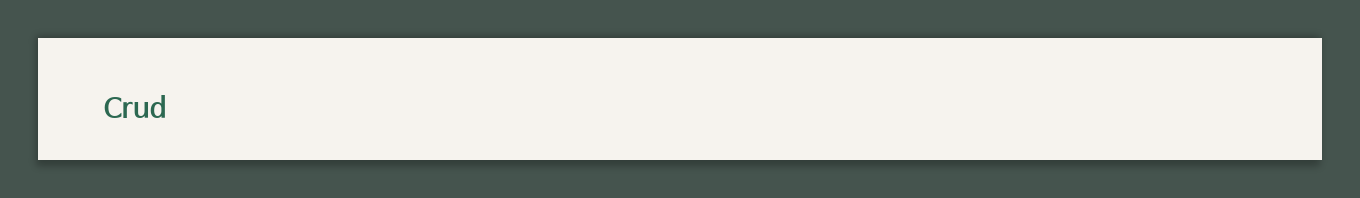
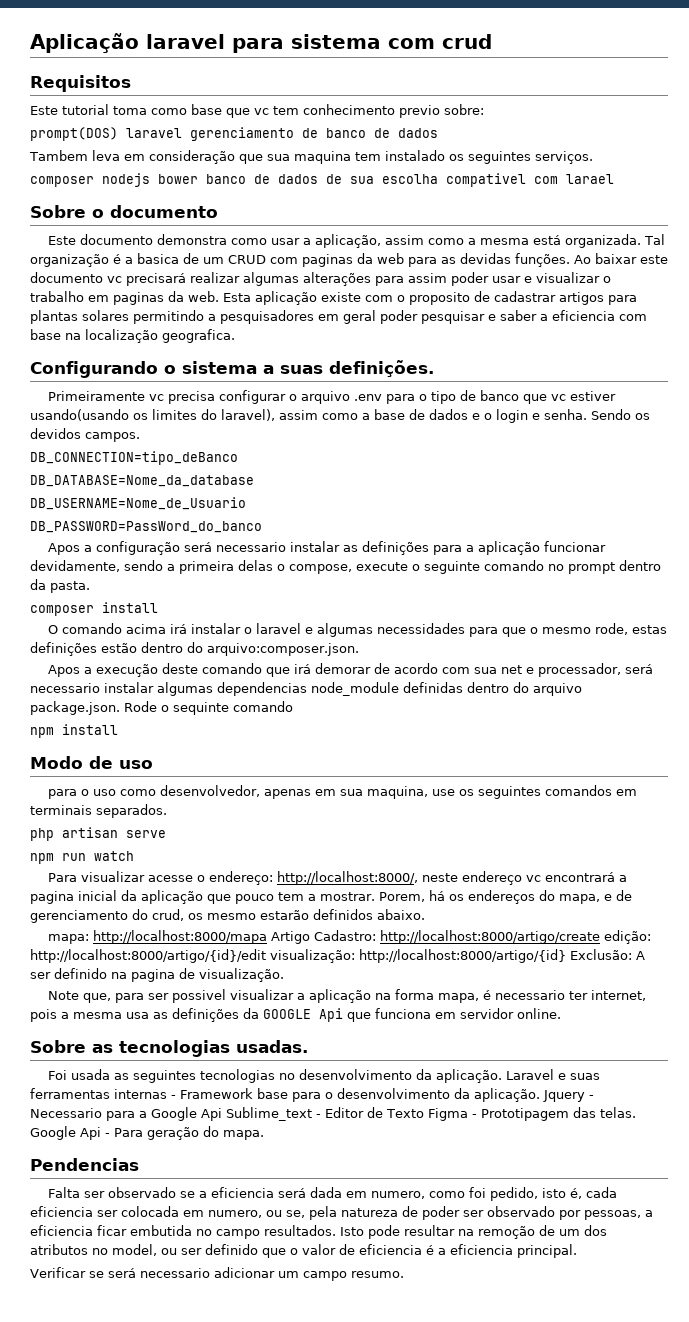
- Crud
+ Aplicação laravel para sistema com crud
+ Requisitos
+ Este tutorial toma como base que vc tem conhecimento previo sobre:
+ prompt(DOS) laravel gerenciamento de banco de dados
+ Tambem leva em consideração que sua maquina tem instalado os seguintes serviços.
+ composer nodejs bower banco de dados de sua escolha compativel com larael
+ Sobre o documento
+ Este documento demonstra como usar a aplicação, assim como a mesma está organizada. Tal organização é a basica de um CRUD com paginas da web para as devidas funções. Ao baixar este documento vc precisará realizar algumas alterações para assim poder usar e visualizar o trabalho em paginas da web. Esta aplicação existe com o proposito de cadastrar artigos para plantas solares permitindo a pesquisadores em geral poder pesquisar e saber a eficiencia com base na localização geografica.
+ Configurando o sistema a suas definições.
+ Primeiramente vc precisa configurar o arquivo .env para o tipo de banco que vc estiver usando(usando os limites do laravel), assim como a base de dados e o login e senha. Sendo os devidos campos.
+ DB_CONNECTION=tipo_deBanco
+ DB_DATABASE=Nome_da_database
+ DB_USERNAME=Nome_de_Usuario
+ DB_PASSWORD=PassWord_do_banco
+ Apos a configuração será necessario instalar as definições para a aplicação funcionar devidamente, sendo a primeira delas o compose, execute o seguinte comando no prompt dentro da pasta.
+ composer install
+ O comando acima irá instalar o laravel e algumas necessidades para que o mesmo rode, estas definições estão dentro do arquivo:composer.json.
+ Apos a execução deste comando que irá demorar de acordo com sua net e processador, será necessario instalar algumas dependencias node_module definidas dentro do arquivo package.json. Rode o sequinte comando
+ npm install
+ Modo de uso
+ para o uso como desenvolvedor, apenas em sua maquina, use os seguintes comandos em terminais separados.
+ php artisan serve
+ npm run watch
+ Para visualizar acesse o endereço: http://localhost:8000/, neste endereço vc encontrará a pagina inicial da aplicação que pouco tem a mostrar. Porem, há os endereços do mapa, e de gerenciamento do crud, os mesmo estarão definidos abaixo.
+ mapa: http://localhost:8000/mapa Artigo Cadastro: http://localhost:8000/artigo/create edição: http://localhost:8000/artigo/{id}/edit visualização: http://localhost:8000/artigo/{id} Exclusão: A ser definido na pagina de visualização.
+ Note que, para ser possivel visualizar a aplicação na forma mapa, é necessario ter internet, pois a mesma usa as definições da GOOGLE Api que funciona em servidor online.
+ Sobre as tecnologias usadas.
+ Foi usada as seguintes tecnologias no desenvolvimento da aplicação. Laravel e suas ferramentas internas - Framework base para o desenvolvimento da aplicação. Jquery - Necessario para a Google Api Sublime_text - Editor de Texto Figma - Prototipagem das telas. Google Api - Para geração do mapa.
+ Pendencias
+ Falta ser observado se a eficiencia será dada em numero, como foi pedido, isto é, cada eficiencia ser colocada em numero, ou se, pela natureza de poder ser observado por pessoas, a eficiencia ficar embutida no campo resultados. Isto pode resultar na remoção de um dos atributos no model, ou ser definido que o valor de eficiencia é a eficiencia principal.
+ Verificar se será necessario adicionar um campo resumo.

